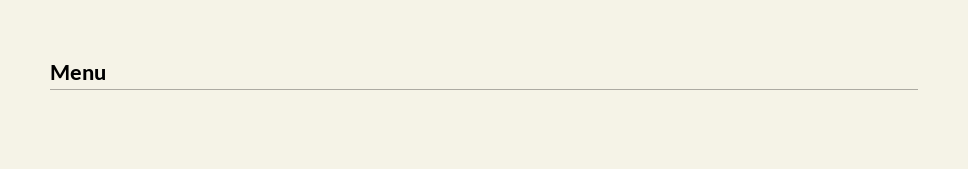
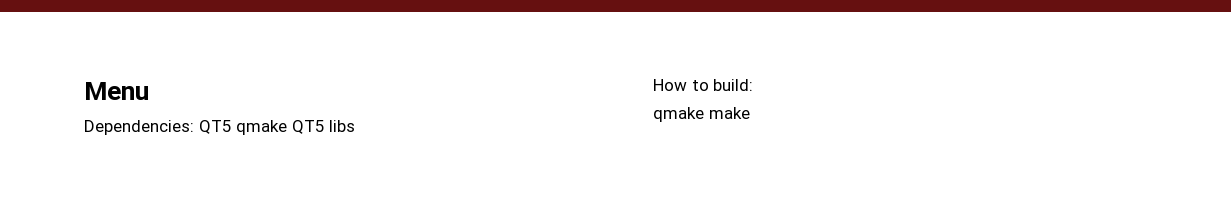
+ Dependencies: QT5 qmake QT5 libs
+ How to build:
+ qmake make

